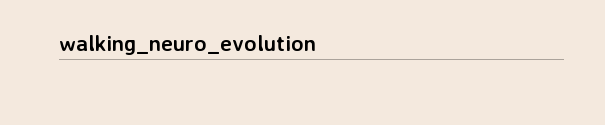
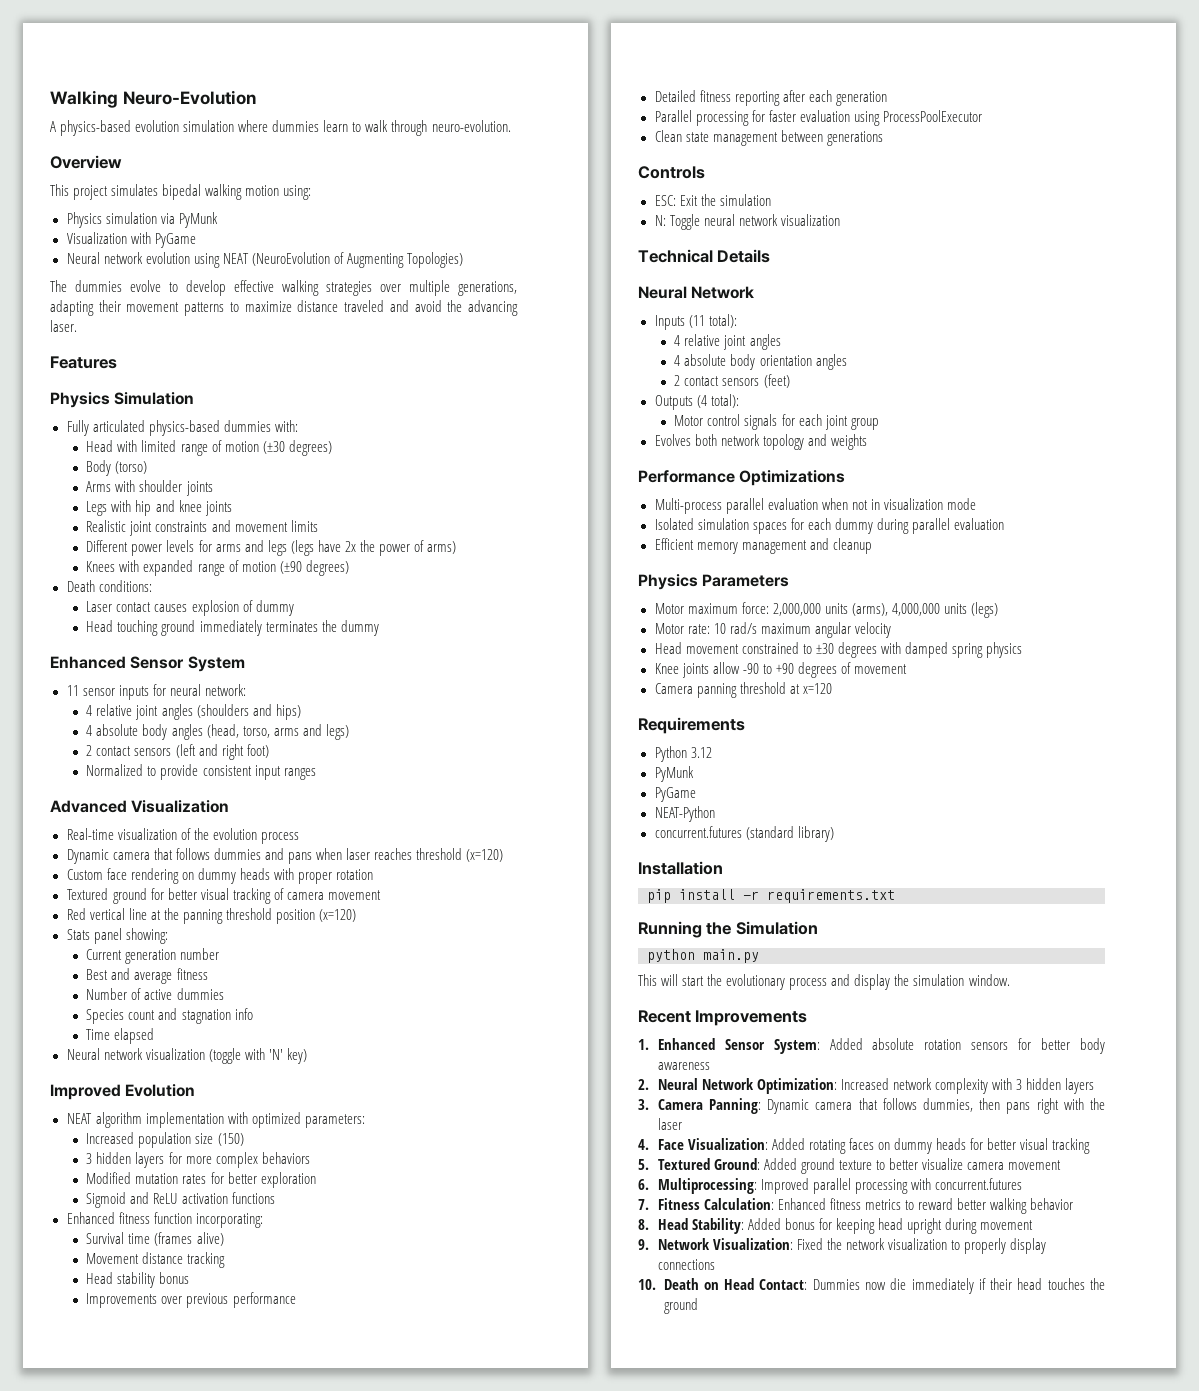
- walking_neuro_evolution
+ Walking Neuro-Evolution
+ A physics-based evolution simulation where dummies learn to walk through neuro-evolution.
+ Overview
+ This project simulates bipedal walking motion using:
+ Physics simulation via PyMunk
+ Visualization with PyGame
+ Neural network evolution using NEAT (NeuroEvolution of Augmenting Topologies)
+ The dummies evolve to develop effective walking strategies over multiple generations, adapting their movement patterns to maximize distance traveled and avoid the advancing laser.
+ Features
+ Physics Simulation
+ Fully articulated physics-based dummies with:
+ Head with limited range of motion (±30 degrees)
+ Body (torso)
+ Arms with shoulder joints
+ Legs with hip and knee joints
+ Realistic joint constraints and movement limits
+ Different power levels for arms and legs (legs have 2x the power of arms)
+ Knees with expanded range of motion (±90 degrees)
+ Death conditions:
+ Laser contact causes explosion of dummy
+ Head touching ground immediately terminates the dummy
+ Enhanced Sensor System
+ 11 sensor inputs for neural network:
+ 4 relative joint angles (shoulders and hips)
+ 4 absolute body angles (head, torso, arms and legs)
+ 2 contact sensors (left and right foot)
+ Normalized to provide consistent input ranges
+ Advanced Visualization
+ Real-time visualization of the evolution process
+ Dynamic camera that follows dummies and pans when laser reaches threshold (x=120)
+ Custom face rendering on dummy heads with proper rotation
+ Textured ground for better visual tracking of camera movement
+ Red vertical line at the panning threshold position (x=120)
+ Stats panel showing:
+ Current generation number
+ Best and average fitness
+ Number of active dummies
+ Species count and stagnation info
+ Time elapsed
+ Neural network visualization (toggle with 'N' key)
+ Improved Evolution
+ NEAT algorithm implementation with optimized parameters:
+ Increased population size (150)
+ 3 hidden layers for more complex behaviors
+ Modified mutation rates for better exploration
+ Sigmoid and ReLU activation functions
+ Enhanced fitness function incorporating:
+ Survival time (frames alive)
+ Movement distance tracking
+ Head stability bonus
+ Improvements over previous performance
+ Detailed fitness reporting after each generation
+ Parallel processing for faster evaluation using ProcessPoolExecutor
+ Clean state management between generations
+ Controls
+ ESC: Exit the simulation
+ N: Toggle neural network visualization
+ Technical Details
+ Neural Network
+ Inputs (11 total):
+ 4 relative joint angles
+ 4 absolute body orientation angles
+ 2 contact sensors (feet)
+ Outputs (4 total):
+ Motor control signals for each joint group
+ Evolves both network topology and weights
+ Performance Optimizations
+ Multi-process parallel evaluation when not in visualization mode
+ Isolated simulation spaces for each dummy during parallel evaluation
+ Efficient memory management and cleanup
+ Physics Parameters
+ Motor maximum force: 2,000,000 units (arms), 4,000,000 units (legs)
+ Motor rate: 10 rad/s maximum angular velocity
+ Head movement constrained to ±30 degrees with damped spring physics
+ Knee joints allow -90 to +90 degrees of movement
+ Camera panning threshold at x=120
+ Requirements
+ Python 3.12
+ PyMunk
+ PyGame
+ NEAT-Python
+ concurrent.futures (standard library)
+ Installation
+ pip install -r requirements.txt
+ Running the Simulation
+ python main.py
+ This will start the evolutionary process and display the simulation window.
+ Recent Improvements
+ 1. Enhanced Sensor System: Added absolute rotation sensors for better body awareness
+ 2. Neural Network Optimization: Increased network complexity with 3 hidden layers
+ 3. Camera Panning: Dynamic camera that follows dummies, then pans right with the laser
+ 4. Face Visualization: Added rotating faces on dummy heads for better visual tracking
+ 5. Textured Ground: Added ground texture to better visualize camera movement
+ 6. Multiprocessing: Improved parallel processing with concurrent.futures
+ 7. Fitness Calculation: Enhanced fitness metrics to reward better walking behavior
+ 8. Head Stability: Added bonus for keeping head upright during movement
+ 9. Network Visualization: Fixed the network visualization to properly display connections
+ 10. Death on Head Contact: Dummies now die immediately if their head touches the ground

